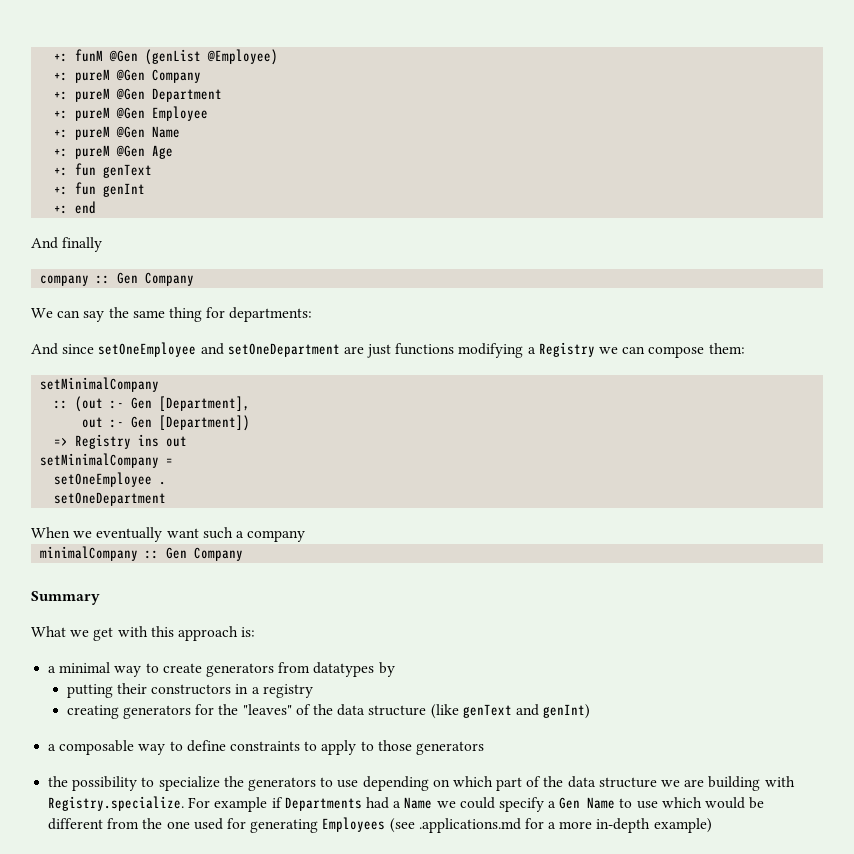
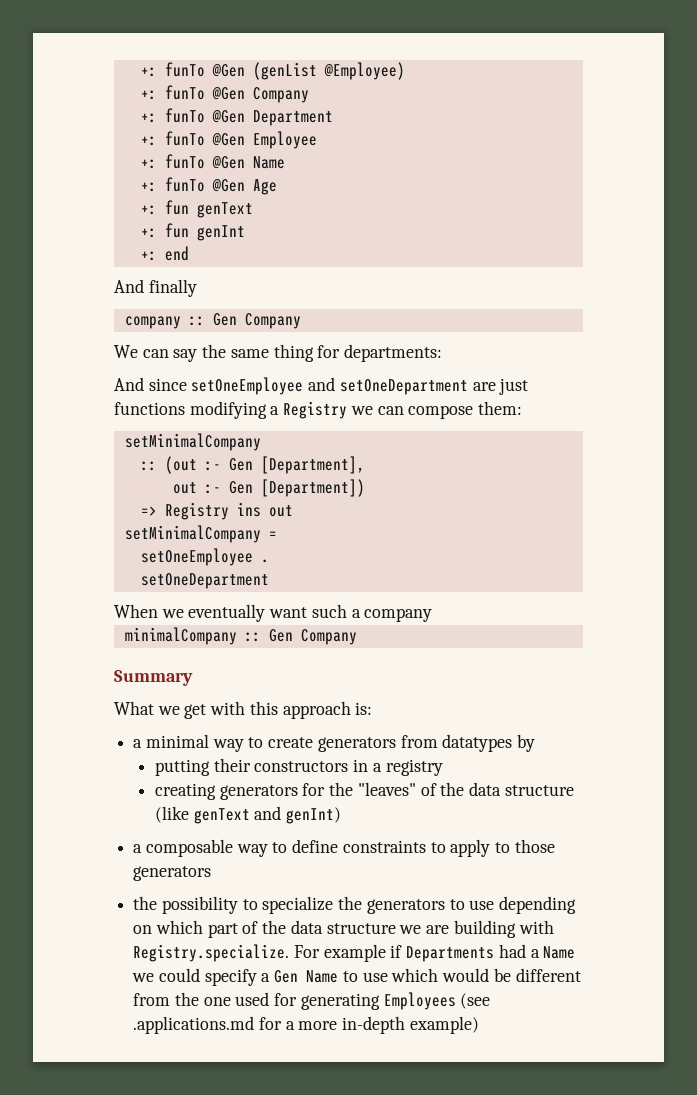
- +: funM @Gen (genList @Employee)
+ +: funTo @Gen (genList @Employee)
- +: pureM @Gen Company
+ +: funTo @Gen Company
- +: pureM @Gen Department
+ +: funTo @Gen Department
- +: pureM @Gen Employee
+ +: funTo @Gen Employee
- +: pureM @Gen Name
+ +: funTo @Gen Name
- +: pureM @Gen Age
+ +: funTo @Gen Age

